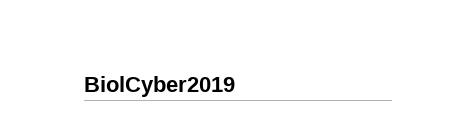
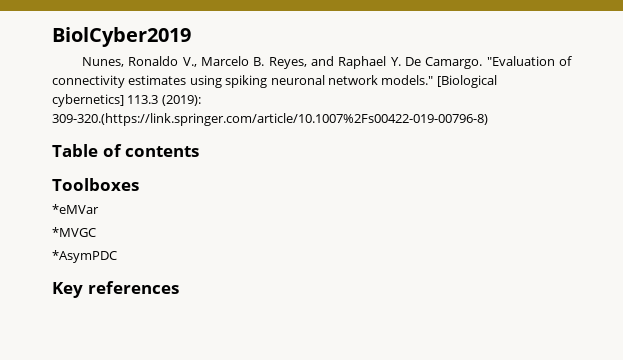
+ Nunes, Ronaldo V., Marcelo B. Reyes, and Raphael Y. De Camargo. "Evaluation of connectivity estimates using spiking neuronal network models." [Biological cybernetics] 113.3 (2019): 309-320.(https://link.springer.com/article/10.1007%2Fs00422-019-00796-8)
+ Table of contents
+ Toolboxes
+ *eMVar
+ *MVGC
+ *AsymPDC
+ Key references

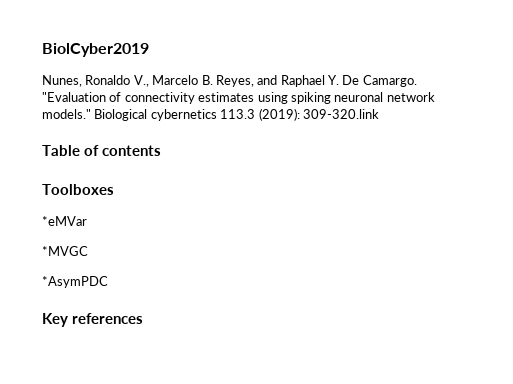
- [Biological cybernetics] 113.3 (2019): 309-320.(https://link.springer.com/article/10.1007%2Fs00422-019-00796-8)
+ Biological cybernetics 113.3 (2019): 309-320.link

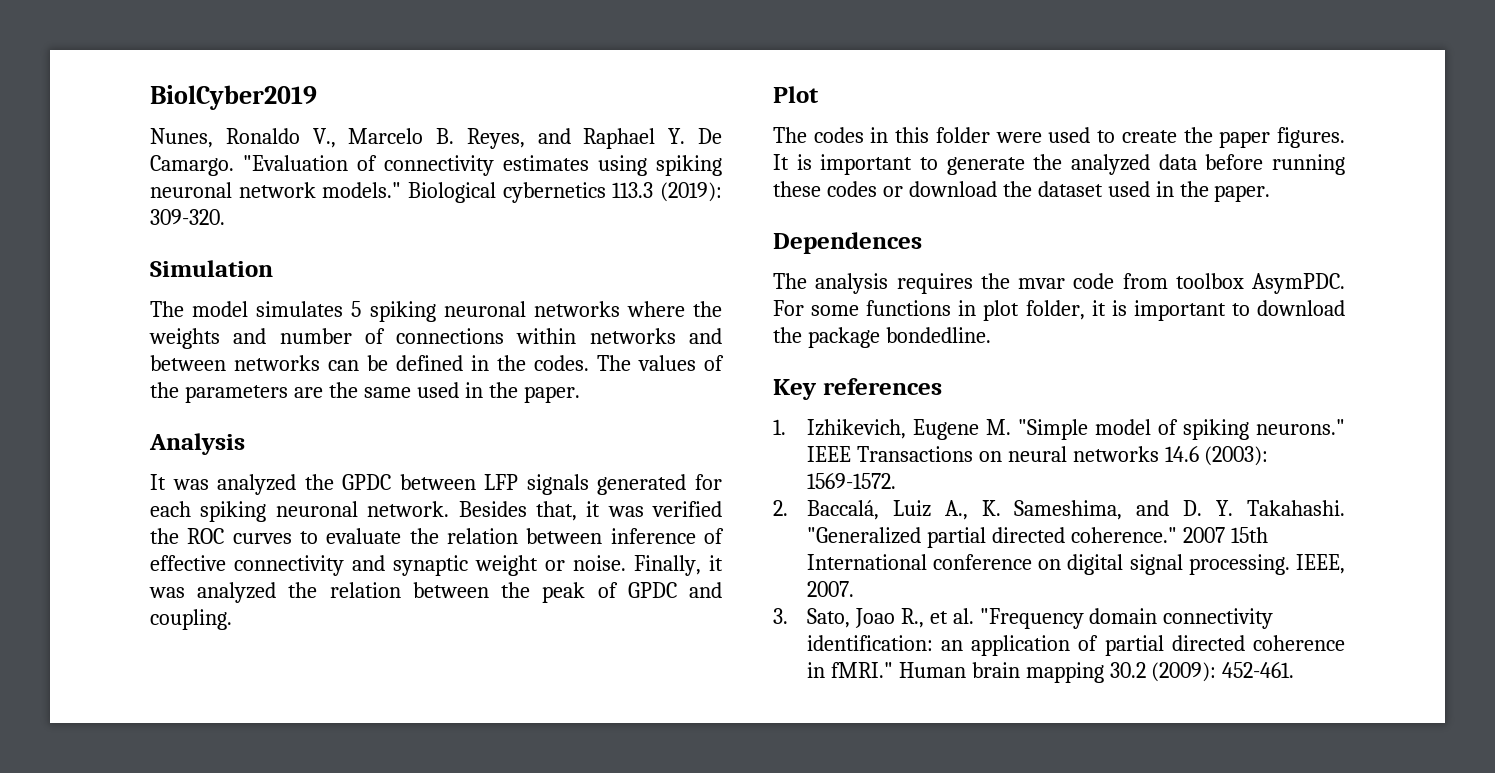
- Biological cybernetics 113.3 (2019): 309-320.link
- Table of contents
- Toolboxes
- *eMVar
- *MVGC
- *AsymPDC
+ Biological cybernetics 113.3 (2019): 309-320.
+ Simulation
+ The model simulates 5 spiking neuronal networks where the weights and number of connections within networks and between networks can be defined in the codes. The values of the parameters are the same used in the paper.
+ Analysis
+ It was analyzed the GPDC between LFP signals generated for each spiking neuronal network. Besides that, it was verified the ROC curves to evaluate the relation between inference of effective connectivity and synaptic weight or noise. Finally, it was analyzed the relation between the peak of GPDC and coupling.
+ Plot
+ The codes in this folder were used to create the paper figures. It is important to generate the analyzed data before running these codes or download the dataset used in the paper.
+ Dependences
+ The analysis requires the mvar code from toolbox AsymPDC. For some functions in plot folder, it is important to download the package bondedline.
  Key references
+ 1. Izhikevich, Eugene M. "Simple model of spiking neurons." IEEE Transactions on neural networks 14.6 (2003): 1569-1572.
+ 2. Baccalá, Luiz A., K. Sameshima, and D. Y. Takahashi. "Generalized partial directed coherence." 2007 15th International conference on digital signal processing. IEEE, 2007.
+ 3. Sato, Joao R., et al. "Frequency domain connectivity identification: an application of partial directed coherence in fMRI." Human brain mapping 30.2 (2009): 452-461.

